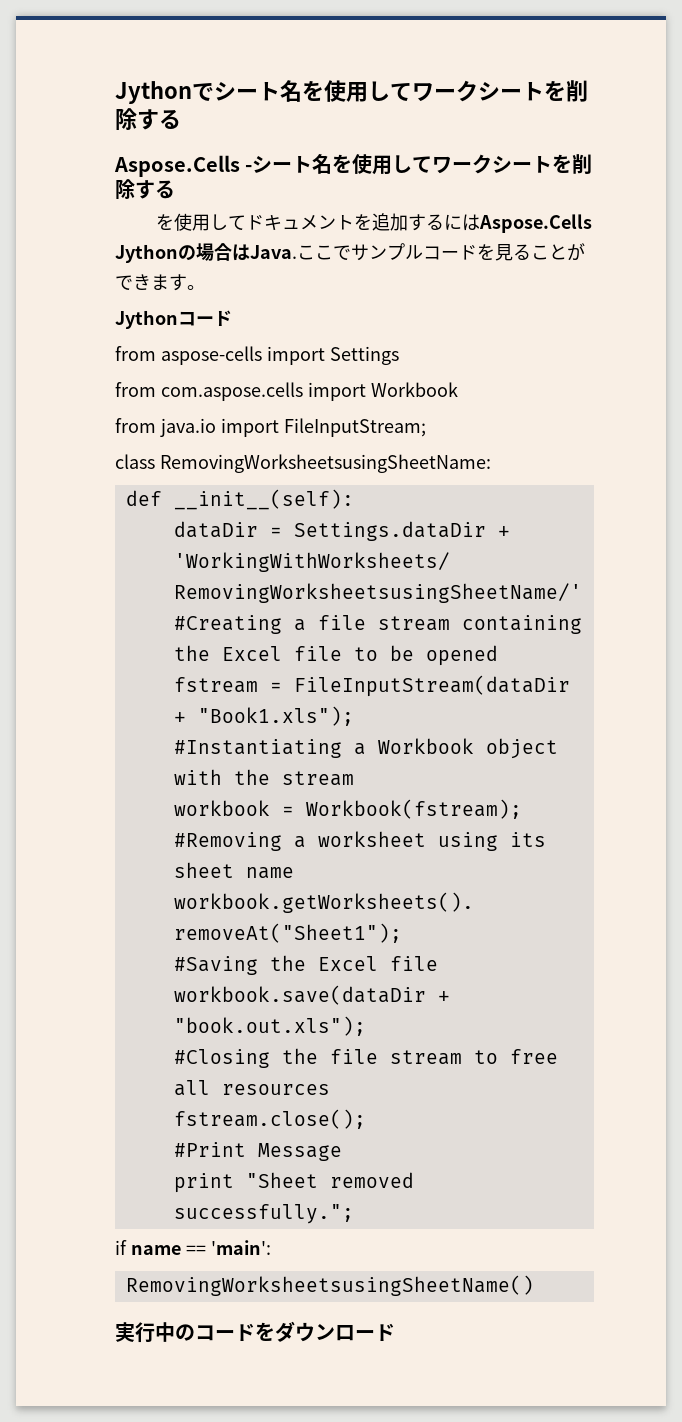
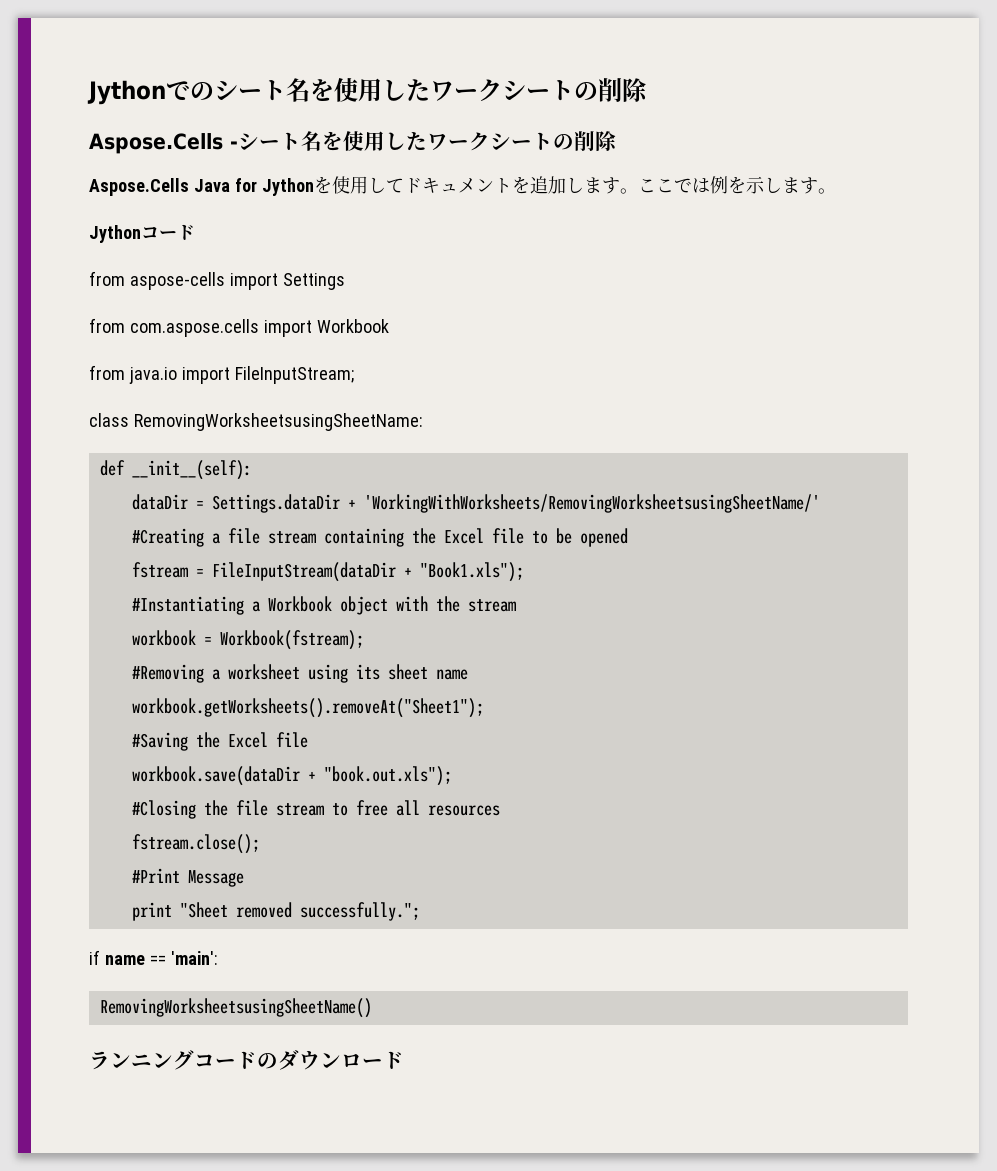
- Jythonでシート名を使用してワークシートを削除する
+ Jythonでのシート名を使用したワークシートの削除
- Aspose.Cells -シート名を使用してワークシートを削除する
- を使用してドキュメントを追加するにはAspose.Cells Jythonの場合はJava.ここでサンプルコードを見ることができます。
+ Aspose.Cells -シート名を使用したワークシートの削除
+ Aspose.Cells Java for Jythonを使用してドキュメントを追加します。ここでは例を示します。
- 実行中のコードをダウンロード
+ ランニングコードのダウンロード

